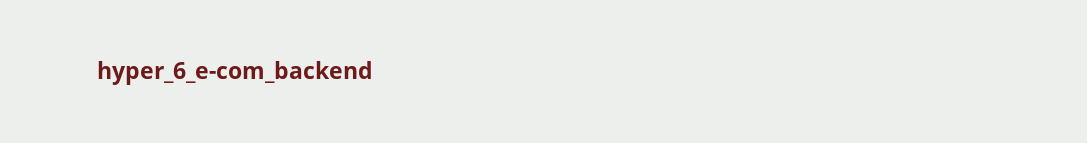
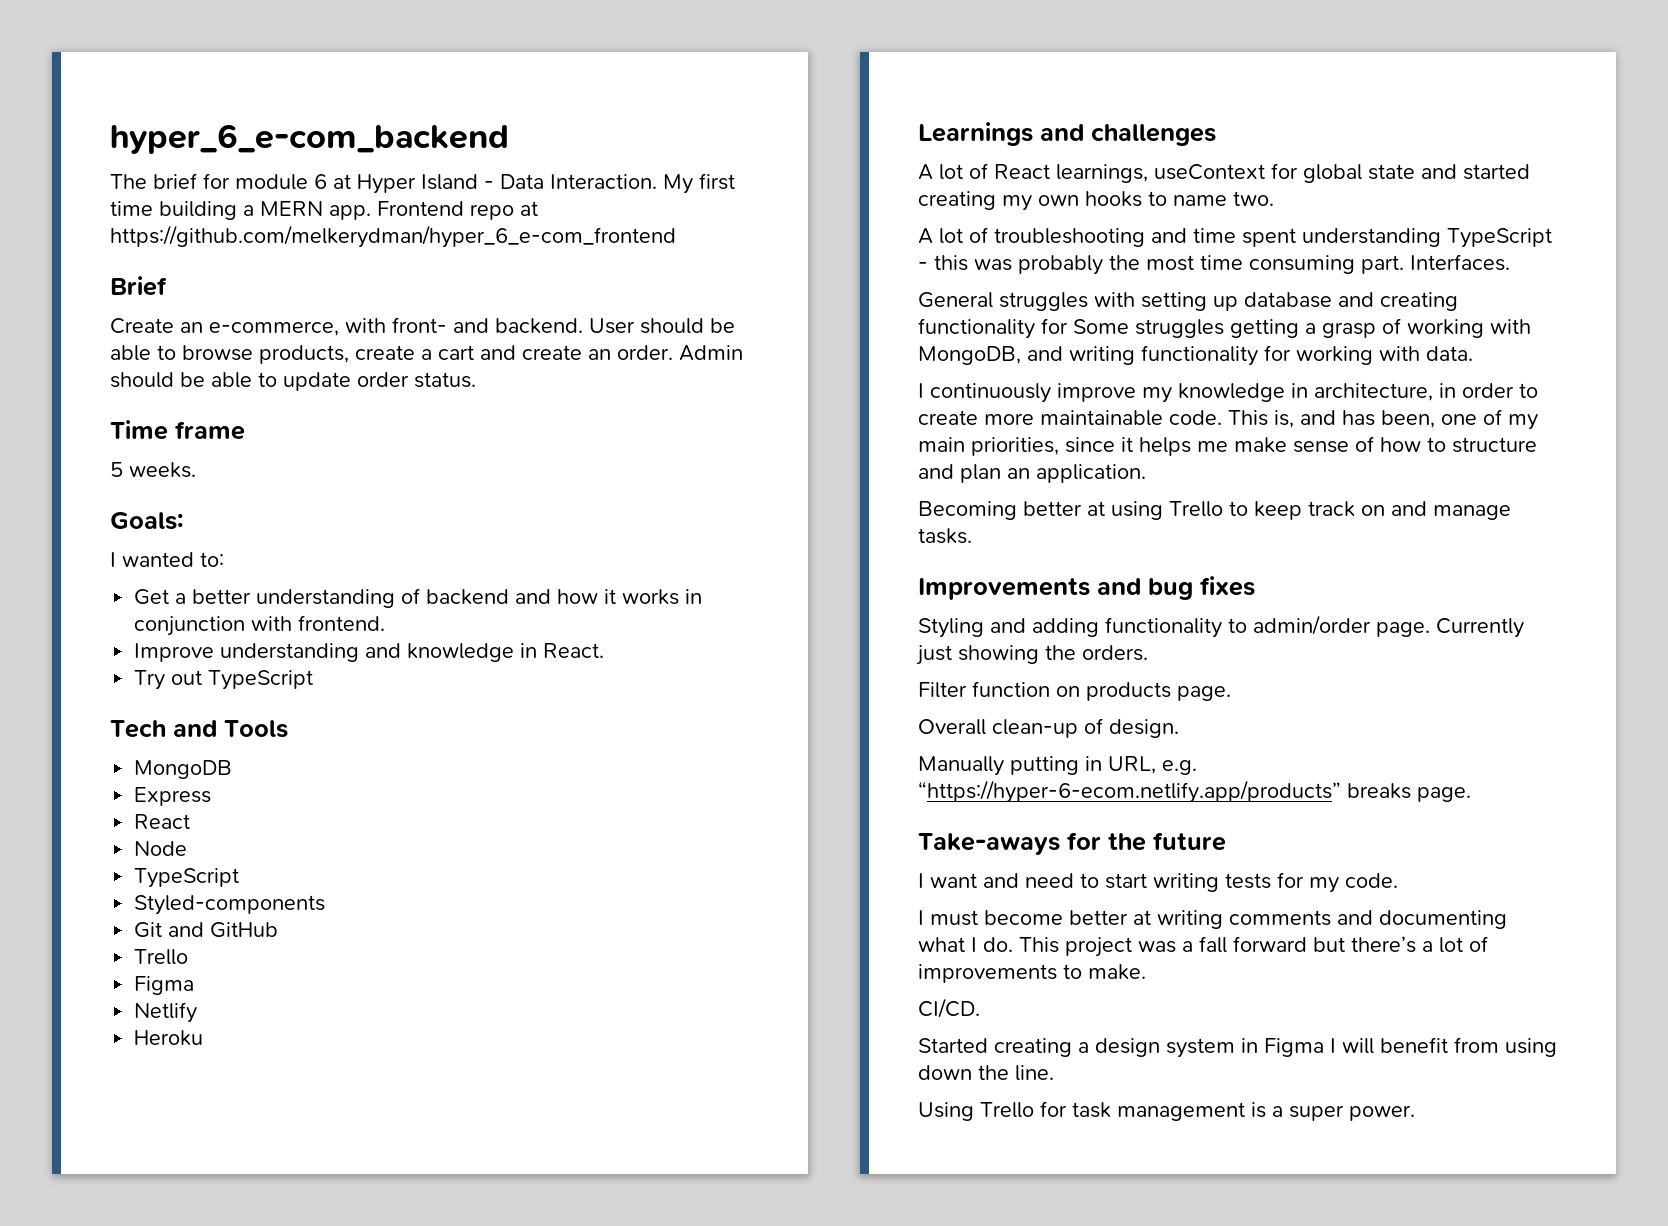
+ The brief for module 6 at Hyper Island - Data Interaction. My first time building a MERN app. Frontend repo at https://github.com/melkerydman/hyper_6_e-com_frontend
+ Brief
+ Create an e-commerce, with front- and backend. User should be able to browse products, create a cart and create an order. Admin should be able to update order status.
+ Time frame
+ 5 weeks.
+ Goals:
+ I wanted to:
+ Get a better understanding of backend and how it works in conjunction with frontend.
+ Improve understanding and knowledge in React.
+ Try out TypeScript
+ Tech and Tools
+ MongoDB
+ Express
+ React
+ Node
+ TypeScript
+ Styled-components
+ Git and GitHub
+ Trello
+ Figma
+ Netlify
+ Heroku
+ Learnings and challenges
+ A lot of React learnings, useContext for global state and started creating my own hooks to name two.
+ A lot of troubleshooting and time spent understanding TypeScript - this was probably the most time consuming part. Interfaces.
+ General struggles with setting up database and creating functionality for Some struggles getting a grasp of working with MongoDB, and writing functionality for working with data.
+ I continuously improve my knowledge in architecture, in order to create more maintainable code. This is, and has been, one of my main priorities, since it helps me make sense of how to structure and plan an application.
+ Becoming better at using Trello to keep track on and manage tasks.
+ Improvements and bug fixes
+ Styling and adding functionality to admin/order page. Currently just showing the orders.
+ Filter function on products page.
+ Overall clean-up of design.
+ Manually putting in URL, e.g. “https://hyper-6-ecom.netlify.app/products” breaks page.
+ Take-aways for the future
+ I want and need to start writing tests for my code.
+ I must become better at writing comments and documenting what I do. This project was a fall forward but there’s a lot of improvements to make.
+ CI/CD.
+ Started creating a design system in Figma I will benefit from using down the line.
+ Using Trello for task management is a super power.

